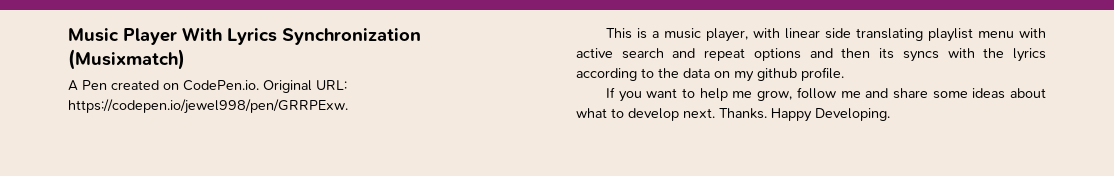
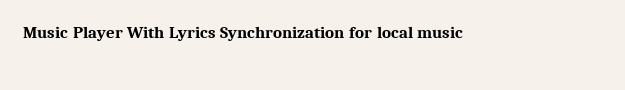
- Music Player With Lyrics Synchronization (Musixmatch)
- A Pen created on CodePen.io. Original URL: https://codepen.io/jewel998/pen/GRRPExw.
- This is a music player, with linear side translating playlist menu with active search and repeat options and then its syncs with the lyrics according to the data on my github profile.
- If you want to help me grow, follow me and share some ideas about what to develop next. Thanks. Happy Developing.
+ Music Player With Lyrics Synchronization for local music

